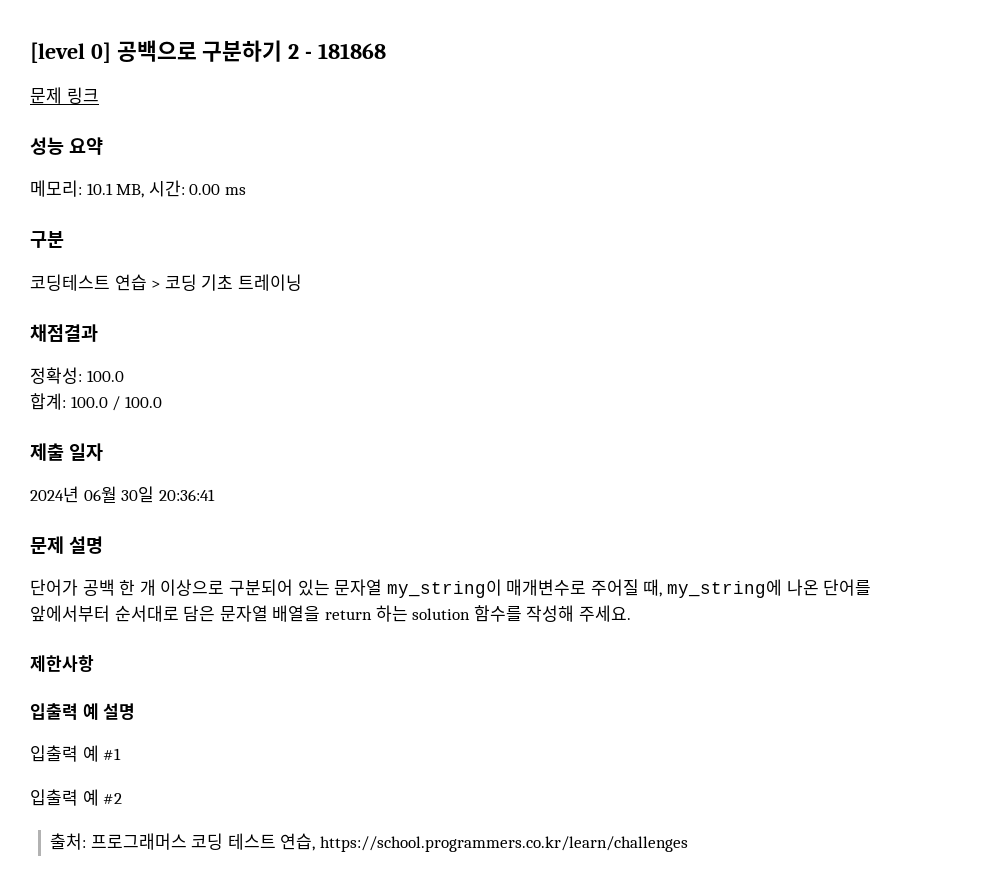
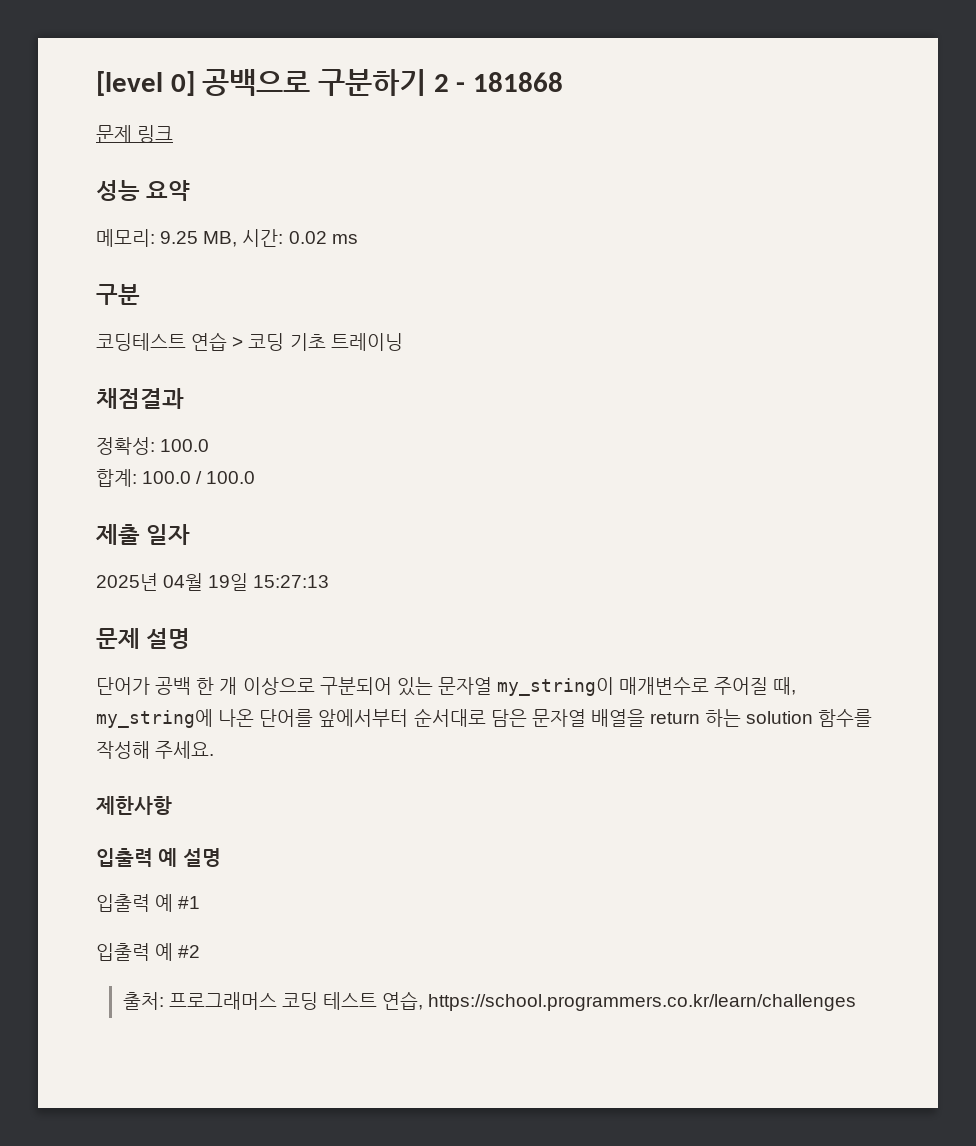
- 메모리: 10.1 MB, 시간: 0.00 ms
+ 메모리: 9.25 MB, 시간: 0.02 ms
- 2024년 06월 30일 20:36:41
+ 2025년 04월 19일 15:27:13

